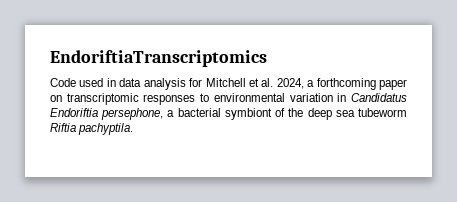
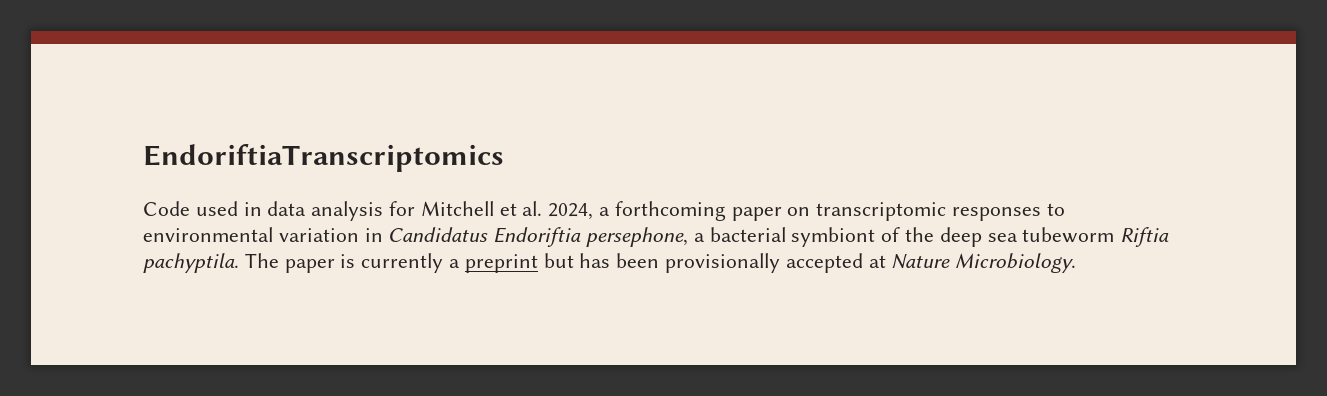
+ The paper is currently a preprint but has been provisionally accepted at Nature Microbiology.

